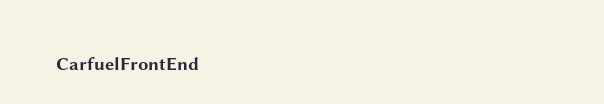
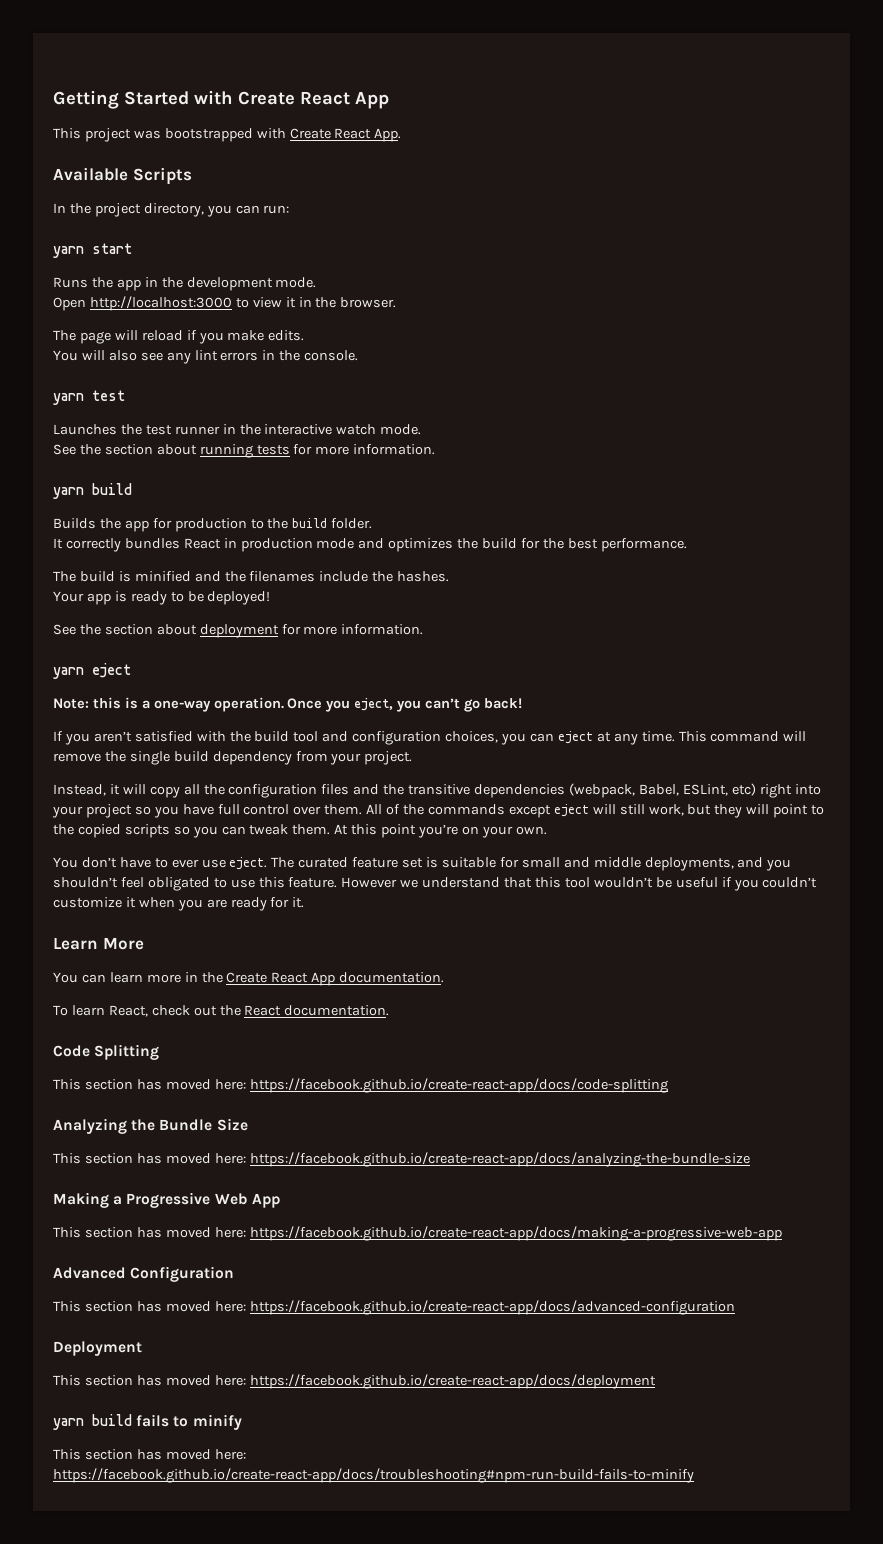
- CarfuelFrontEnd
+ Getting Started with Create React App
+ This project was bootstrapped with Create React App.
+ Available Scripts
+ In the project directory, you can run:
+ yarn start
+ Runs the app in the development mode.
+ Open http://localhost:3000 to view it in the browser.
+ The page will reload if you make edits.
+ You will also see any lint errors in the console.
+ yarn test
+ Launches the test runner in the interactive watch mode.
+ See the section about running tests for more information.
+ yarn build
+ Builds the app for production to the build folder.
+ It correctly bundles React in production mode and optimizes the build for the best performance.
+ The build is minified and the filenames include the hashes.
+ Your app is ready to be deployed!
+ See the section about deployment for more information.
+ yarn eject
+ Note: this is a one-way operation. Once you eject, you can’t go back!
+ If you aren’t satisfied with the build tool and configuration choices, you can eject at any time. This command will remove the single build dependency from your project.
+ Instead, it will copy all the configuration files and the transitive dependencies (webpack, Babel, ESLint, etc) right into your project so you have full control over them. All of the commands except eject will still work, but they will point to the copied scripts so you can tweak them. At this point you’re on your own.
+ You don’t have to ever use eject. The curated feature set is suitable for small and middle deployments, and you shouldn’t feel obligated to use this feature. However we understand that this tool wouldn’t be useful if you couldn’t customize it when you are ready for it.
+ Learn More
+ You can learn more in the Create React App documentation.
+ To learn React, check out the React documentation.
+ Code Splitting
+ This section has moved here: https://facebook.github.io/create-react-app/docs/code-splitting
+ Analyzing the Bundle Size
+ This section has moved here: https://facebook.github.io/create-react-app/docs/analyzing-the-bundle-size
+ Making a Progressive Web App
+ This section has moved here: https://facebook.github.io/create-react-app/docs/making-a-progressive-web-app
+ Advanced Configuration
+ This section has moved here: https://facebook.github.io/create-react-app/docs/advanced-configuration
+ Deployment
+ This section has moved here: https://facebook.github.io/create-react-app/docs/deployment
+ yarn build fails to minify
+ This section has moved here: https://facebook.github.io/create-react-app/docs/troubleshooting#npm-run-build-fails-to-minify

